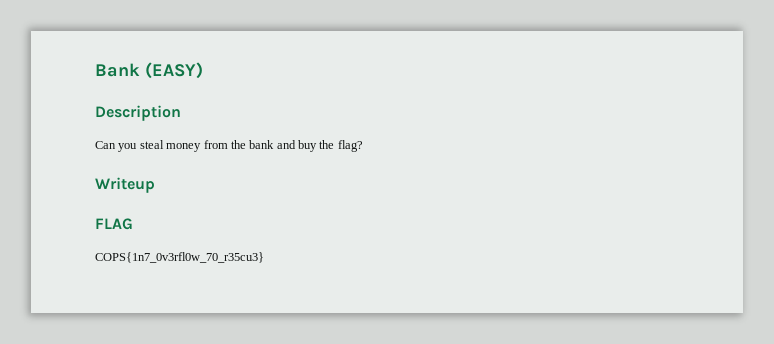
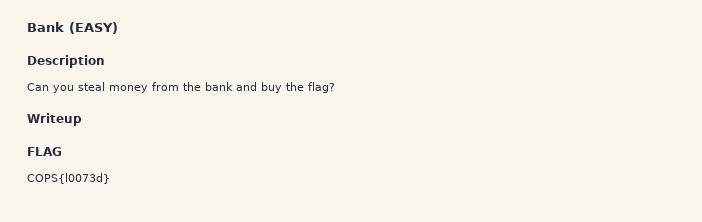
- COPS{1n7_0v3rfl0w_70_r35cu3}
+ COPS{l0073d}

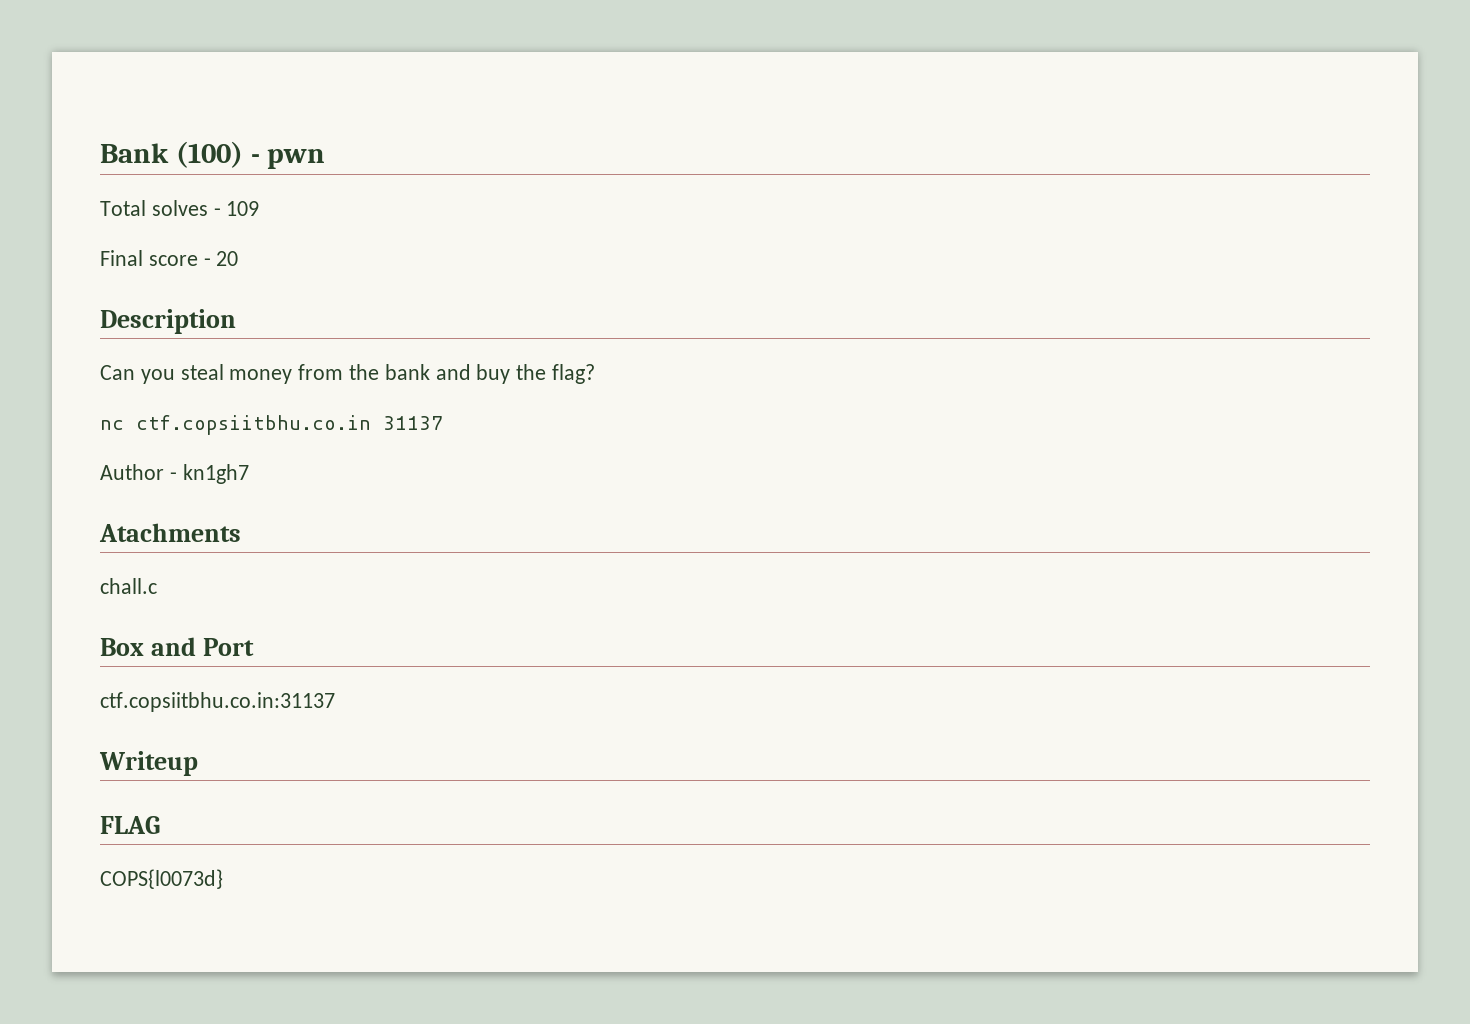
- Bank (EASY)
+ Bank (100) - pwn
+ Total solves - 109
+ Final score - 20
+ nc ctf.copsiitbhu.co.in 31137
+ Author - kn1gh7
+ Atachments
+ chall.c
+ Box and Port
+ ctf.copsiitbhu.co.in:31137

